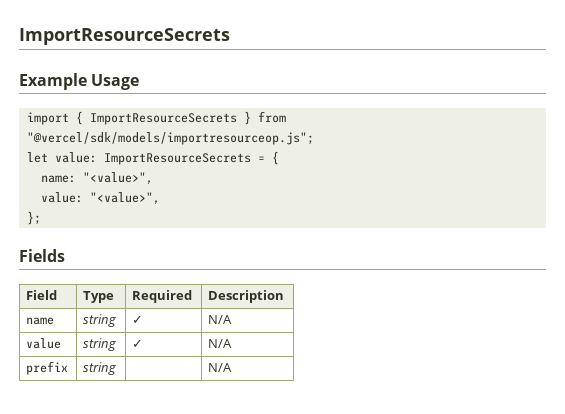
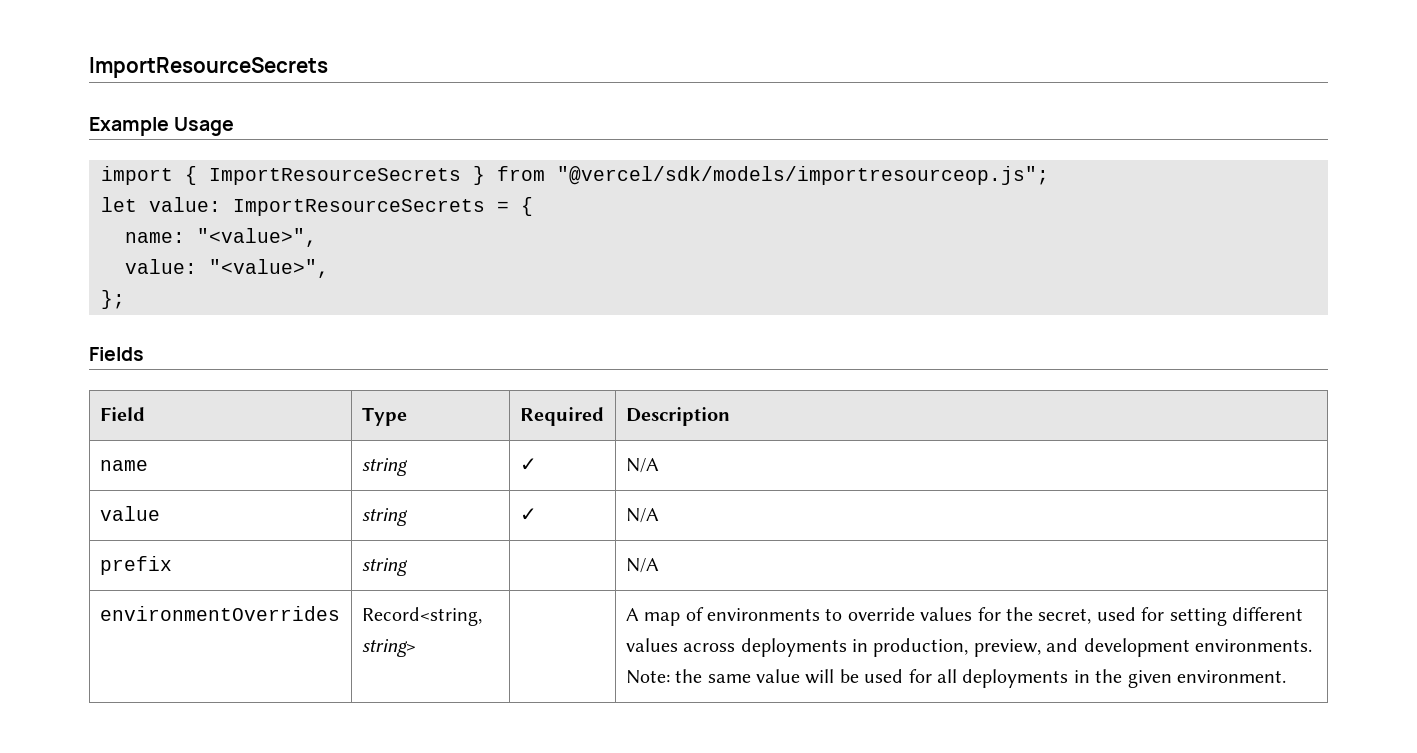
+ environmentOverrides | Record<string, string> | | A map of environments to override values for the secret, used for setting different values across deployments in production, preview, and development environments. Note: the same value will be used for all deployments in the given environment.

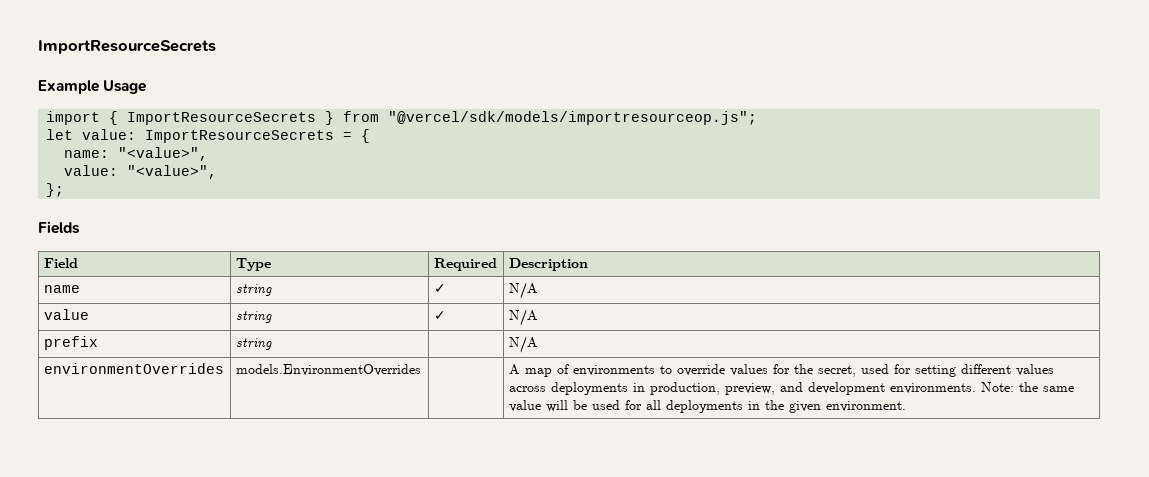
- environmentOverrides | Record<string, string> | | A map of environments to override values for the secret, used for setting different values across deployments in production, preview, and development environments. Note: the same value will be used for all deployments in the given environment.
+ environmentOverrides | models.EnvironmentOverrides | | A map of environments to override values for the secret, used for setting different values across deployments in production, preview, and development environments. Note: the same value will be used for all deployments in the given environment.

